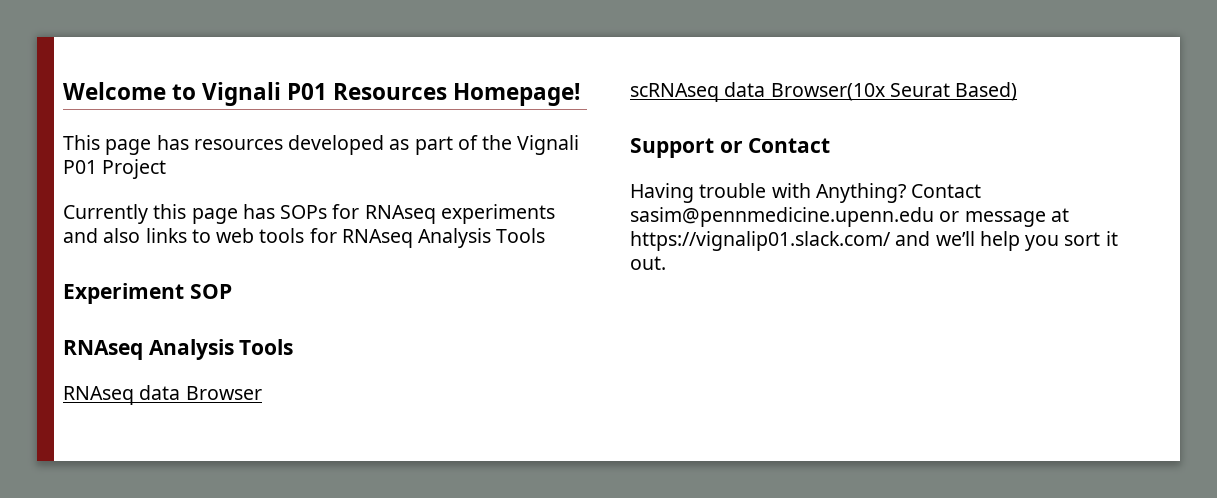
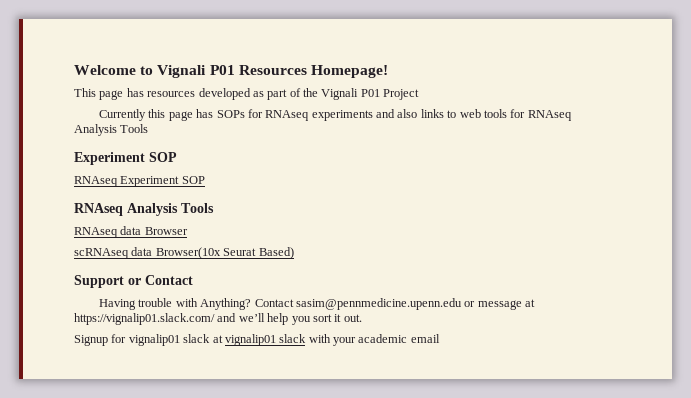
+ RNAseq Experiment SOP
+ Signup for vignalip01 slack at vignalip01 slack with your academic email

